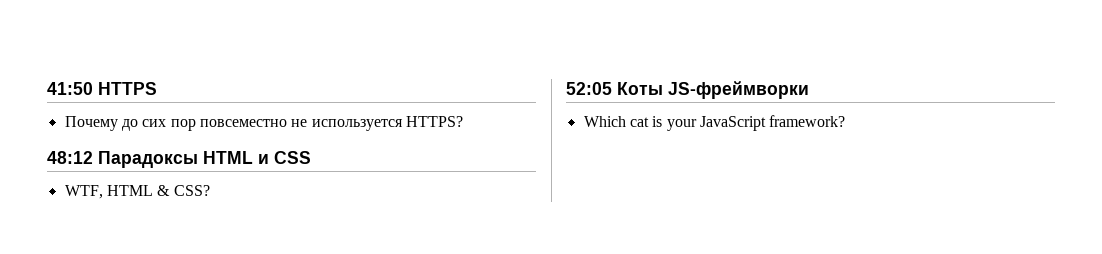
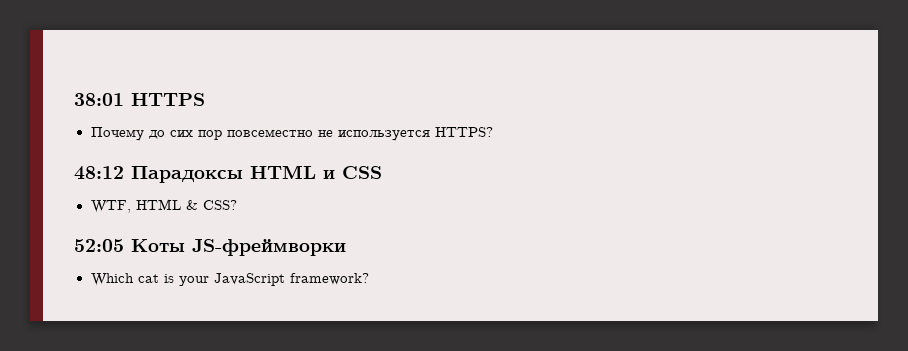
- 41:50 HTTPS
+ 38:01 HTTPS

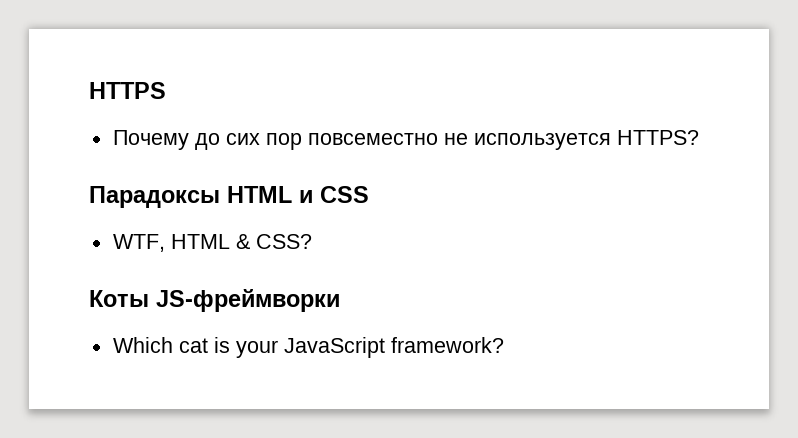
- 38:01 HTTPS
+ HTTPS
- 48:12 Парадоксы HTML и CSS
+ Парадоксы HTML и CSS
- 52:05 Коты JS-фреймворки
+ Коты JS-фреймворки

